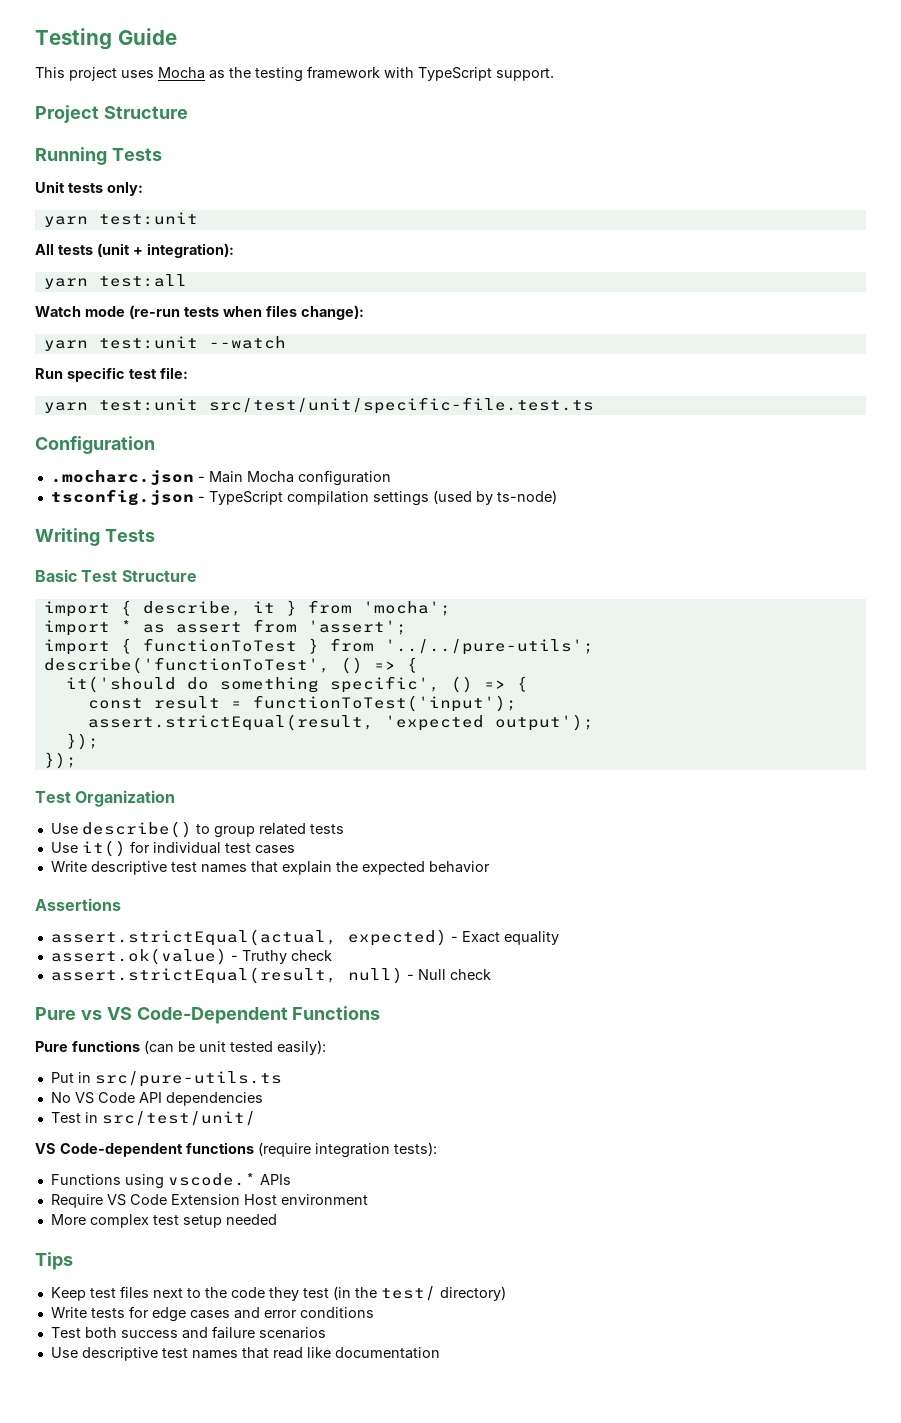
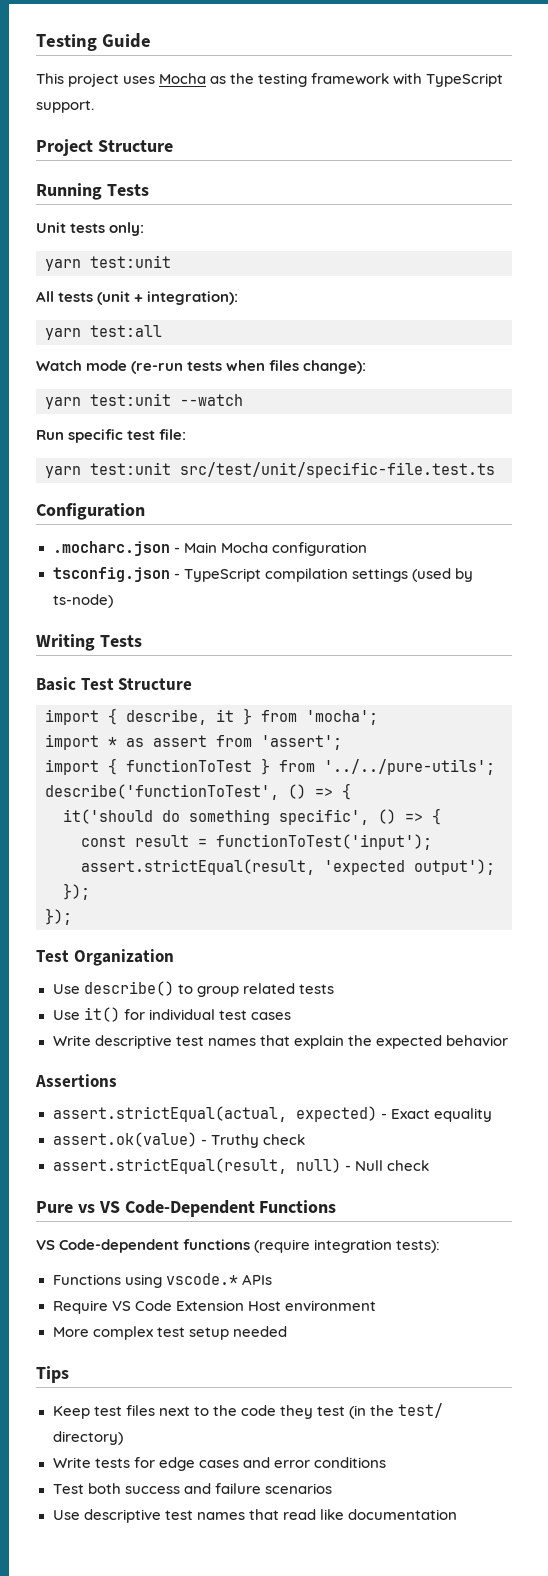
- Pure functions (can be unit tested easily):
- Put in src/pure-utils.ts
- No VS Code API dependencies
- Test in src/test/unit/

